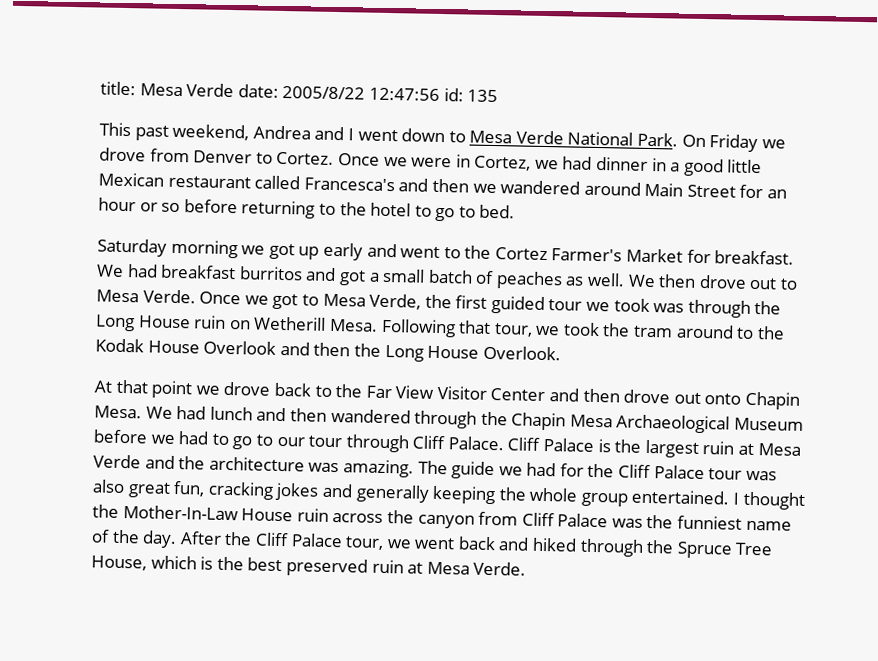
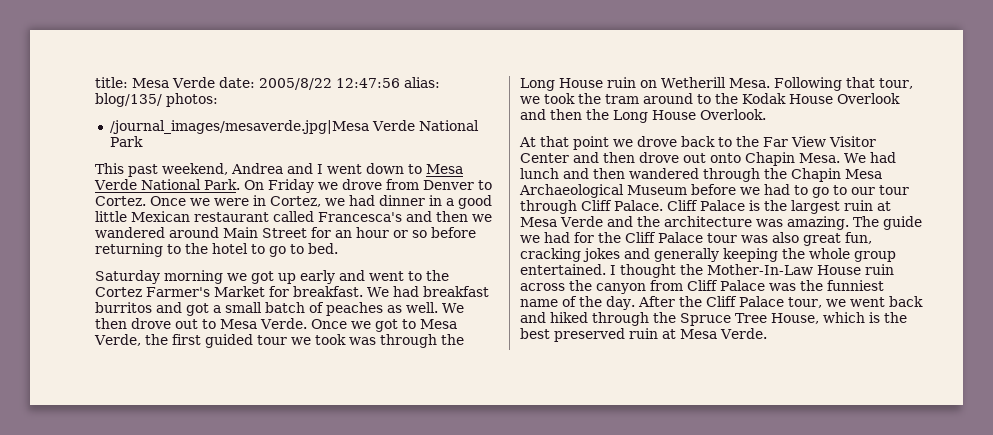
- title: Mesa Verde date: 2005/8/22 12:47:56 id: 135
+ title: Mesa Verde date: 2005/8/22 12:47:56 alias: blog/135/ photos:
+ /journal_images/mesaverde.jpg|Mesa Verde National Park

